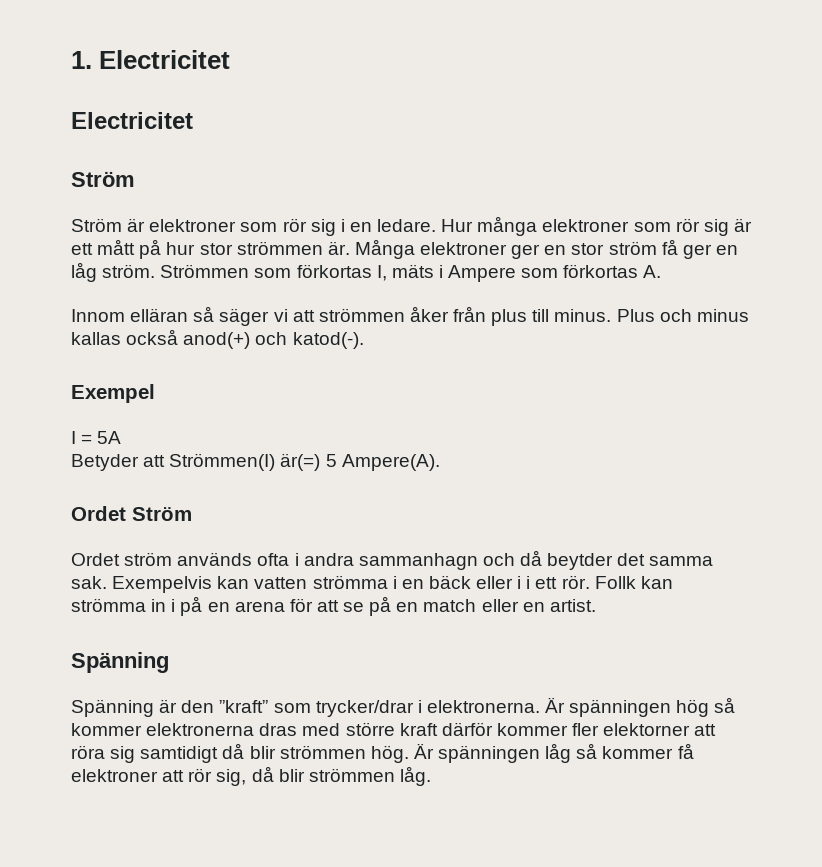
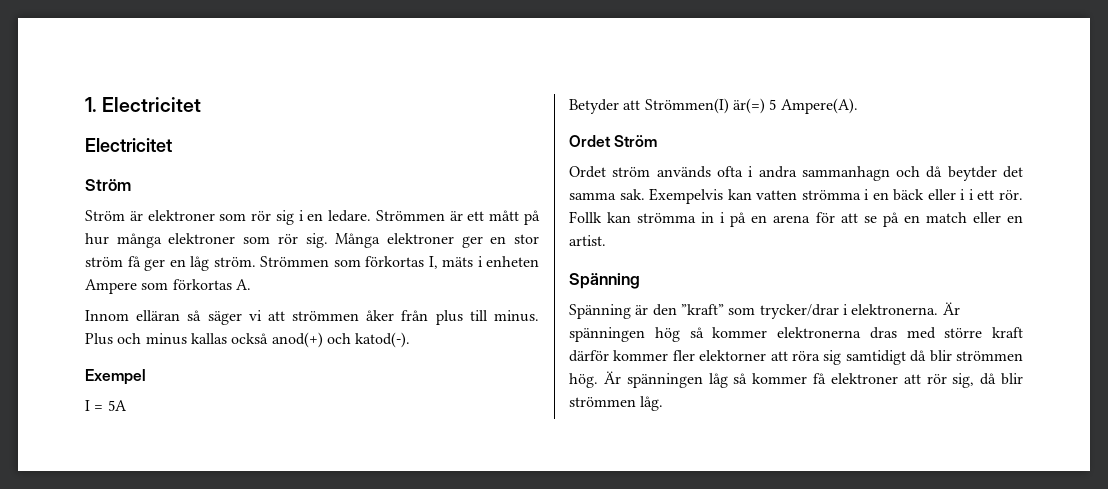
- Hur många elektroner som rör sig är ett mått på hur stor strömmen är.
+ Strömmen är ett mått på hur många elektroner som rör sig.
- Strömmen som förkortas I, mäts i Ampere som förkortas A.
+ Strömmen som förkortas I, mäts i enheten Ampere som förkortas A.

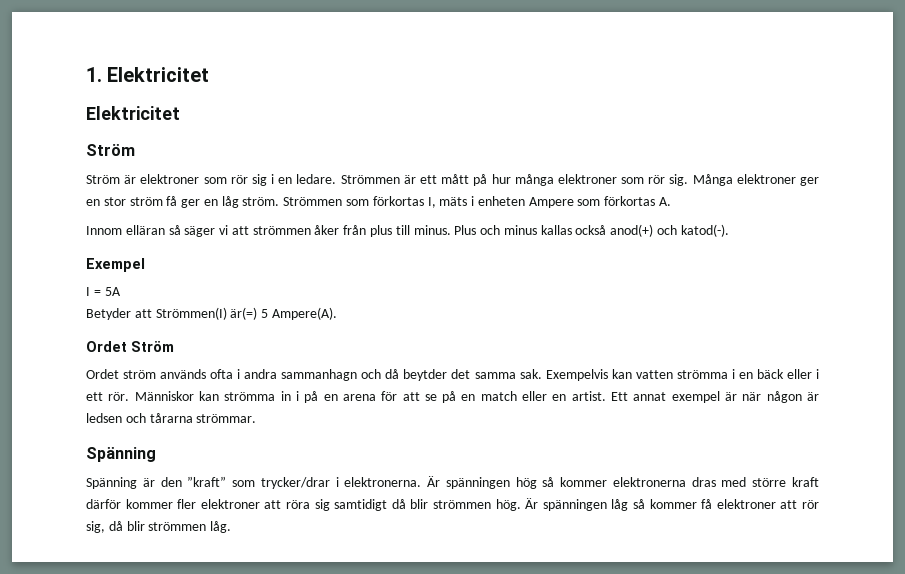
- 1. Electricitet
- Electricitet
+ 1. Elektricitet
+ Elektricitet
- Exempelvis kan vatten strömma i en bäck eller i i ett rör.
+ Exempelvis kan vatten strömma i en bäck eller i ett rör.
- Follk kan strömma in i på en arena för att se på en match eller en artist.
+ Människor kan strömma in i på en arena för att se på en match eller en artist. Ett annat exempel är när någon är ledsen och tårarna strömmar.
- Är spänningen hög så kommer elektronerna dras med större kraft därför kommer fler elektorner att röra sig samtidigt då blir strömmen hög.
+ Är spänningen hög så kommer elektronerna dras med större kraft därför kommer fler elektroner att röra sig samtidigt då blir strömmen hög.

